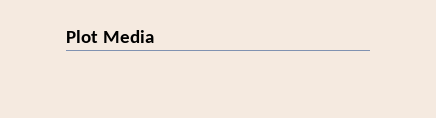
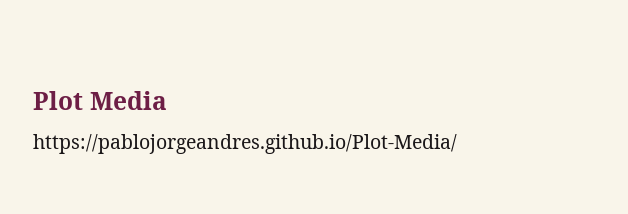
+ https://pablojorgeandres.github.io/Plot-Media/

